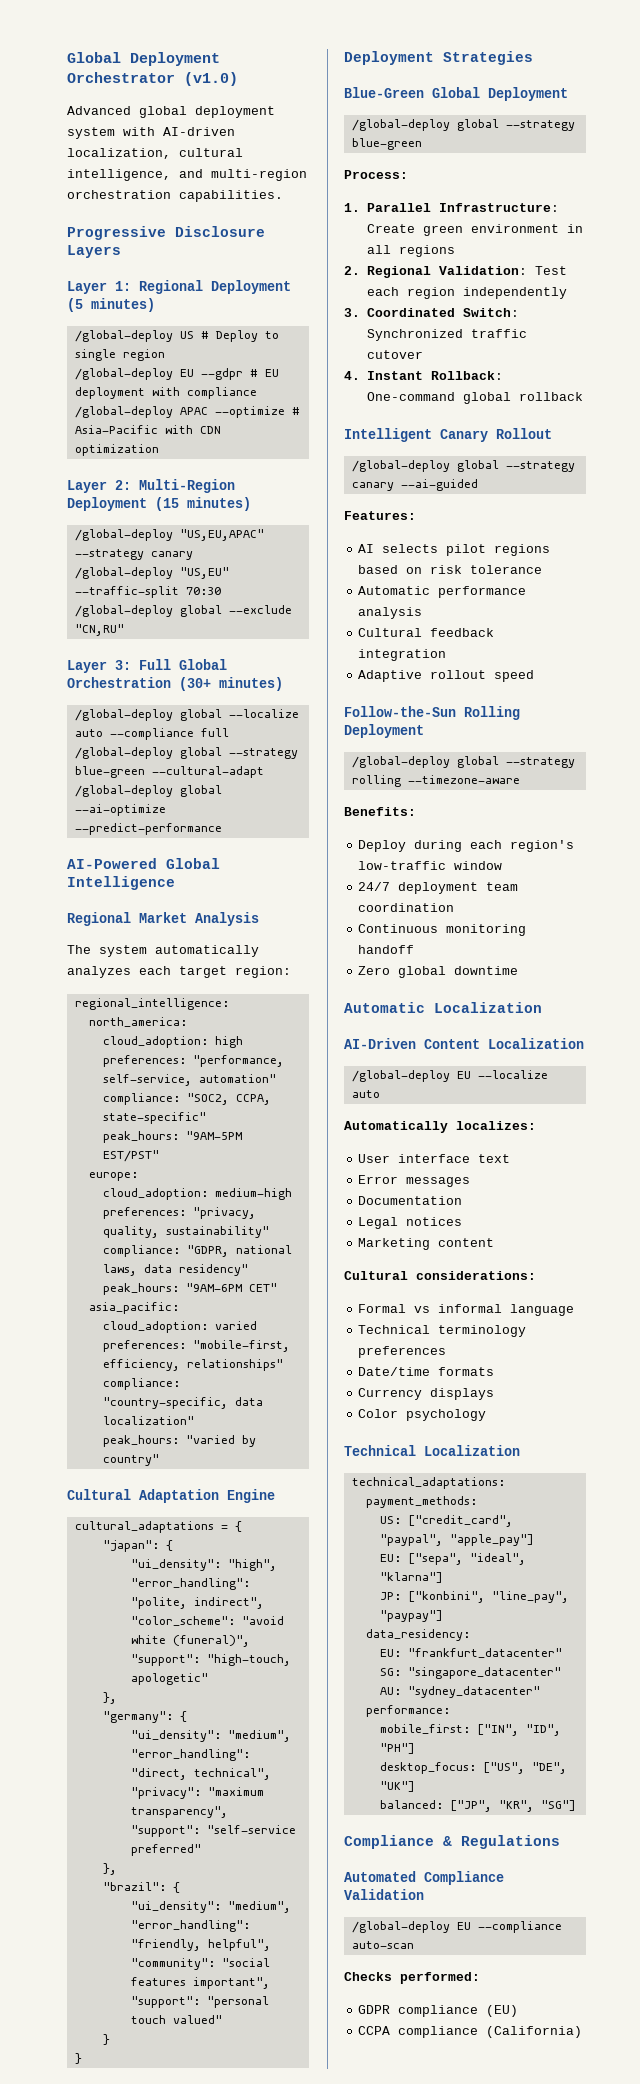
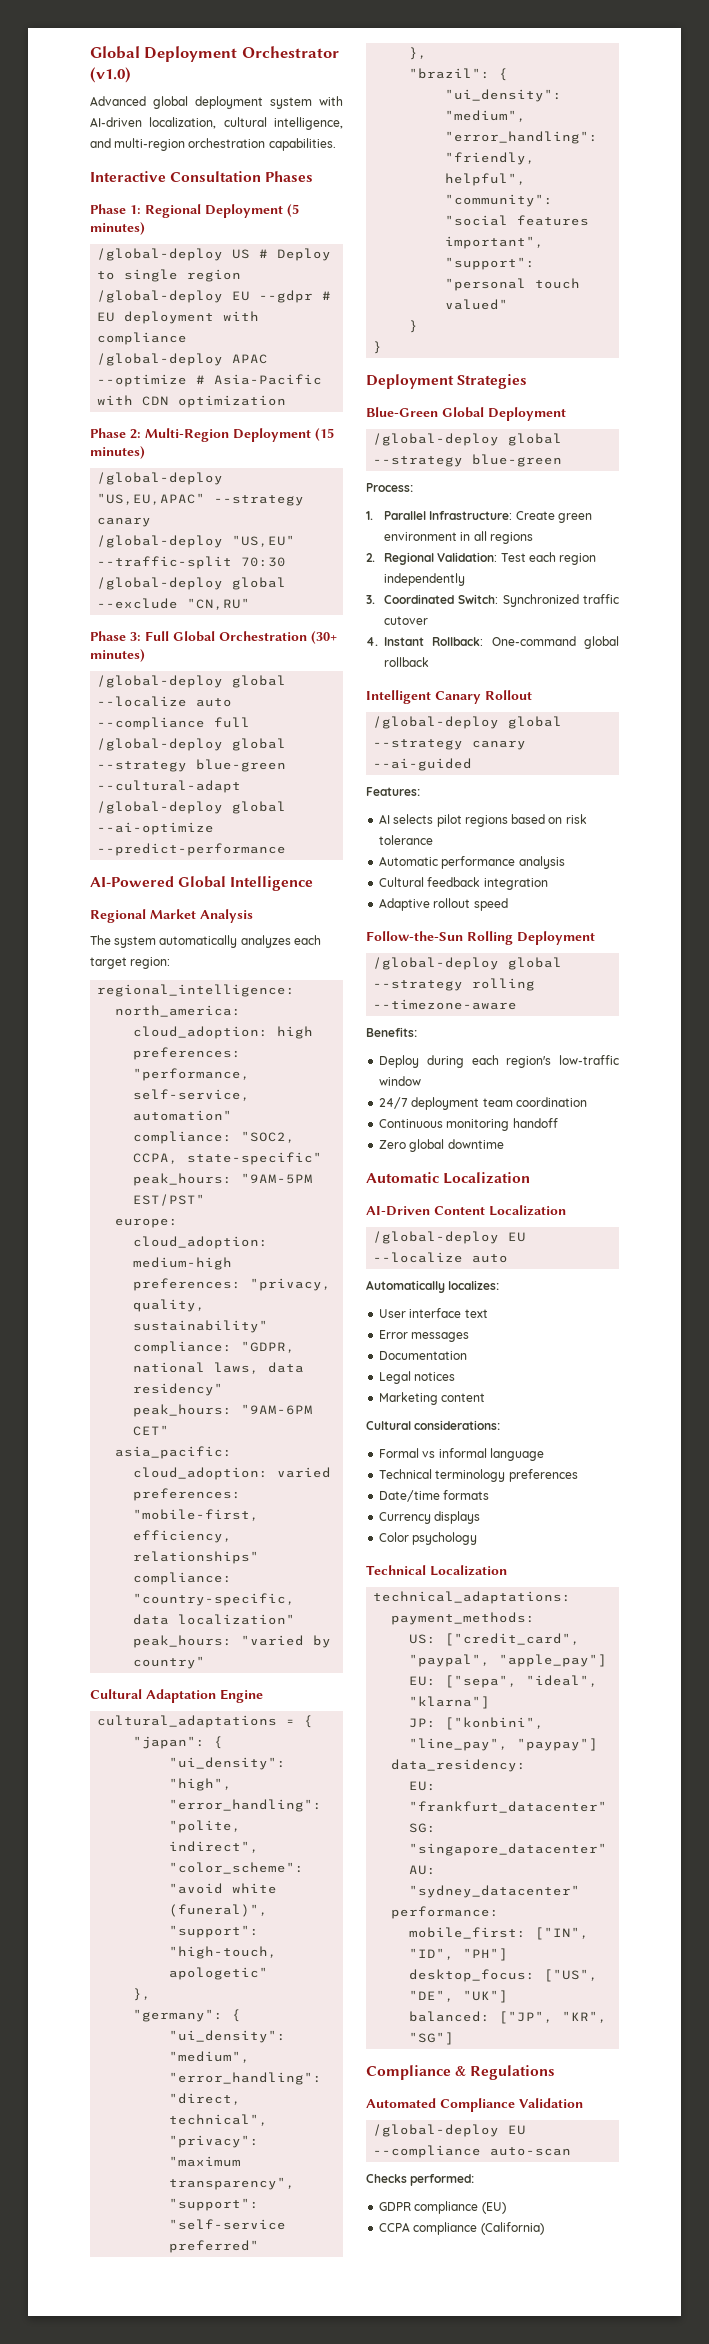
- Progressive Disclosure Layers
- Layer 1: Regional Deployment (5 minutes)
+ Interactive Consultation Phases
+ Phase 1: Regional Deployment (5 minutes)
- Layer 2: Multi-Region Deployment (15 minutes)
+ Phase 2: Multi-Region Deployment (15 minutes)
- Layer 3: Full Global Orchestration (30+ minutes)
+ Phase 3: Full Global Orchestration (30+ minutes)

